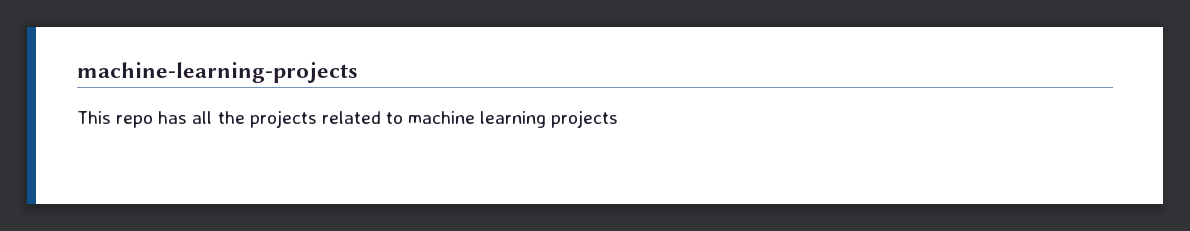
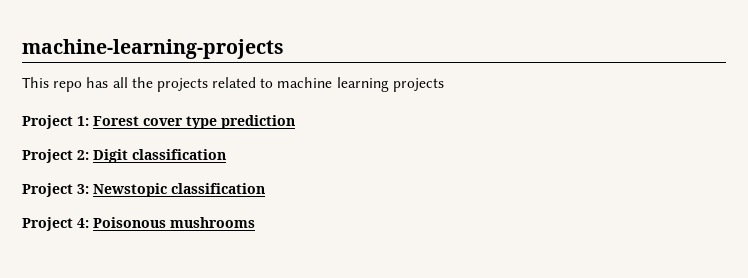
+ Project 1: Forest cover type prediction
+ Project 2: Digit classification
+ Project 3: Newstopic classification
+ Project 4: Poisonous mushrooms

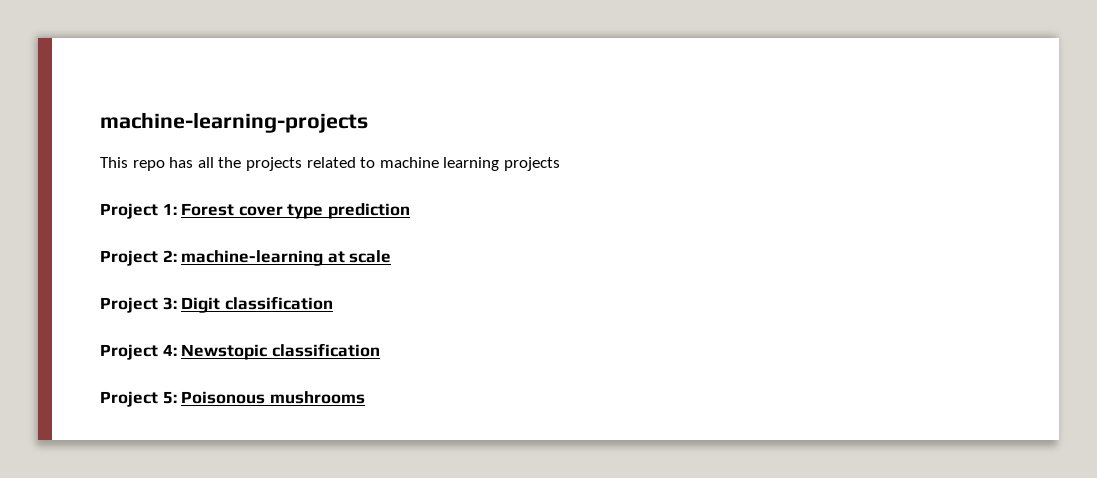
- Project 2: Digit classification
+ Project 2: machine-learning at scale
+ Project 3: Digit classification
- Project 3: Newstopic classification
+ Project 4: Newstopic classification
- Project 4: Poisonous mushrooms
+ Project 5: Poisonous mushrooms

